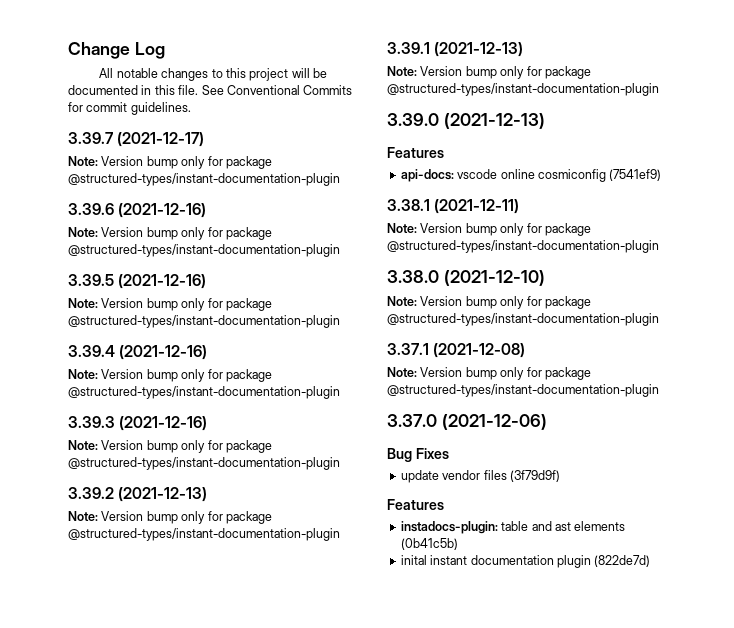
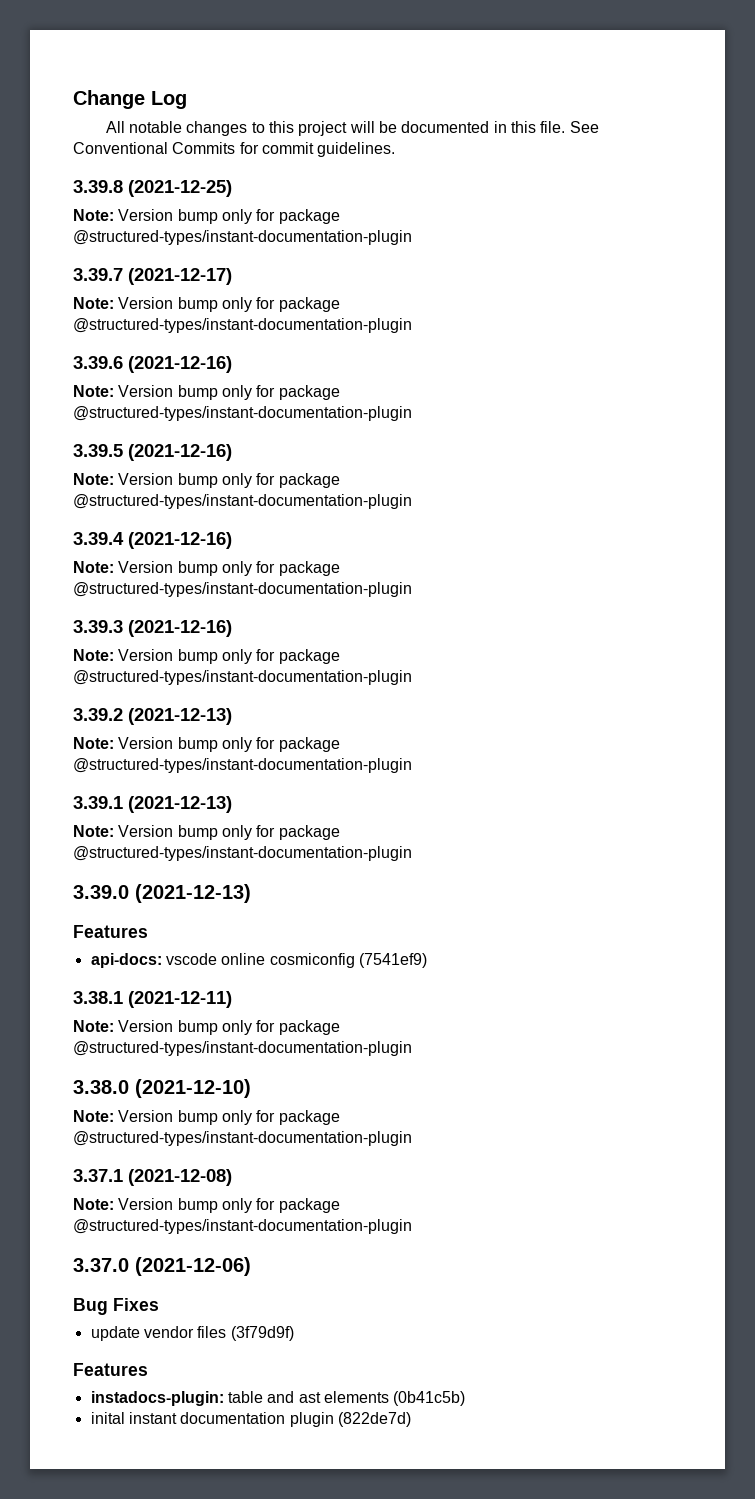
+ 3.39.8 (2021-12-25)
+ Note: Version bump only for package @structured-types/instant-documentation-plugin

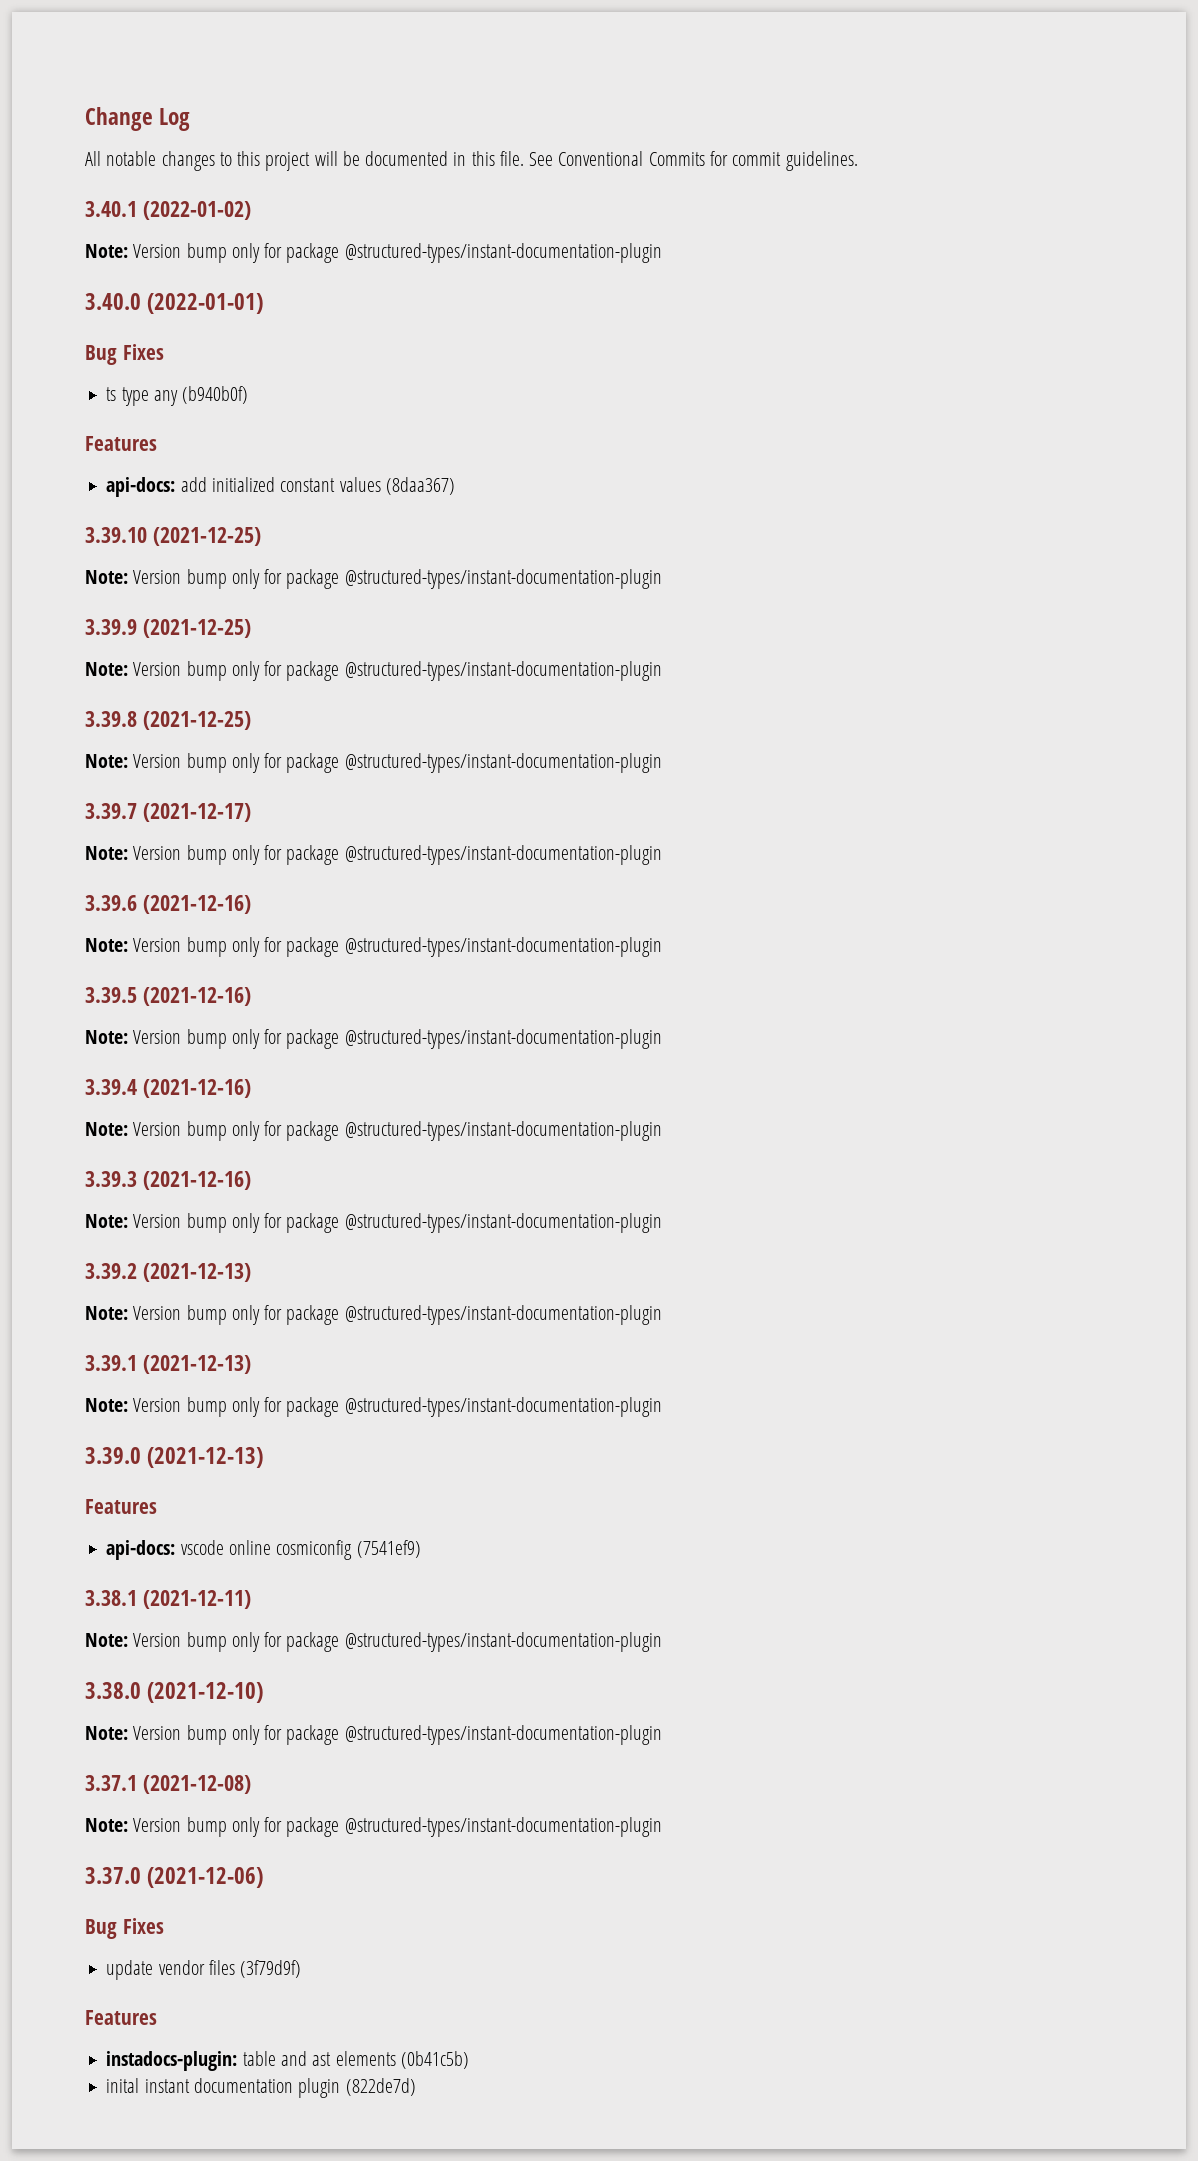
+ 3.40.1 (2022-01-02)
+ Note: Version bump only for package @structured-types/instant-documentation-plugin
+ 3.40.0 (2022-01-01)
+ Bug Fixes
+ ts type any (b940b0f)
+ Features
+ api-docs: add initialized constant values (8daa367)
+ 3.39.10 (2021-12-25)
+ Note: Version bump only for package @structured-types/instant-documentation-plugin
+ 3.39.9 (2021-12-25)
+ Note: Version bump only for package @structured-types/instant-documentation-plugin

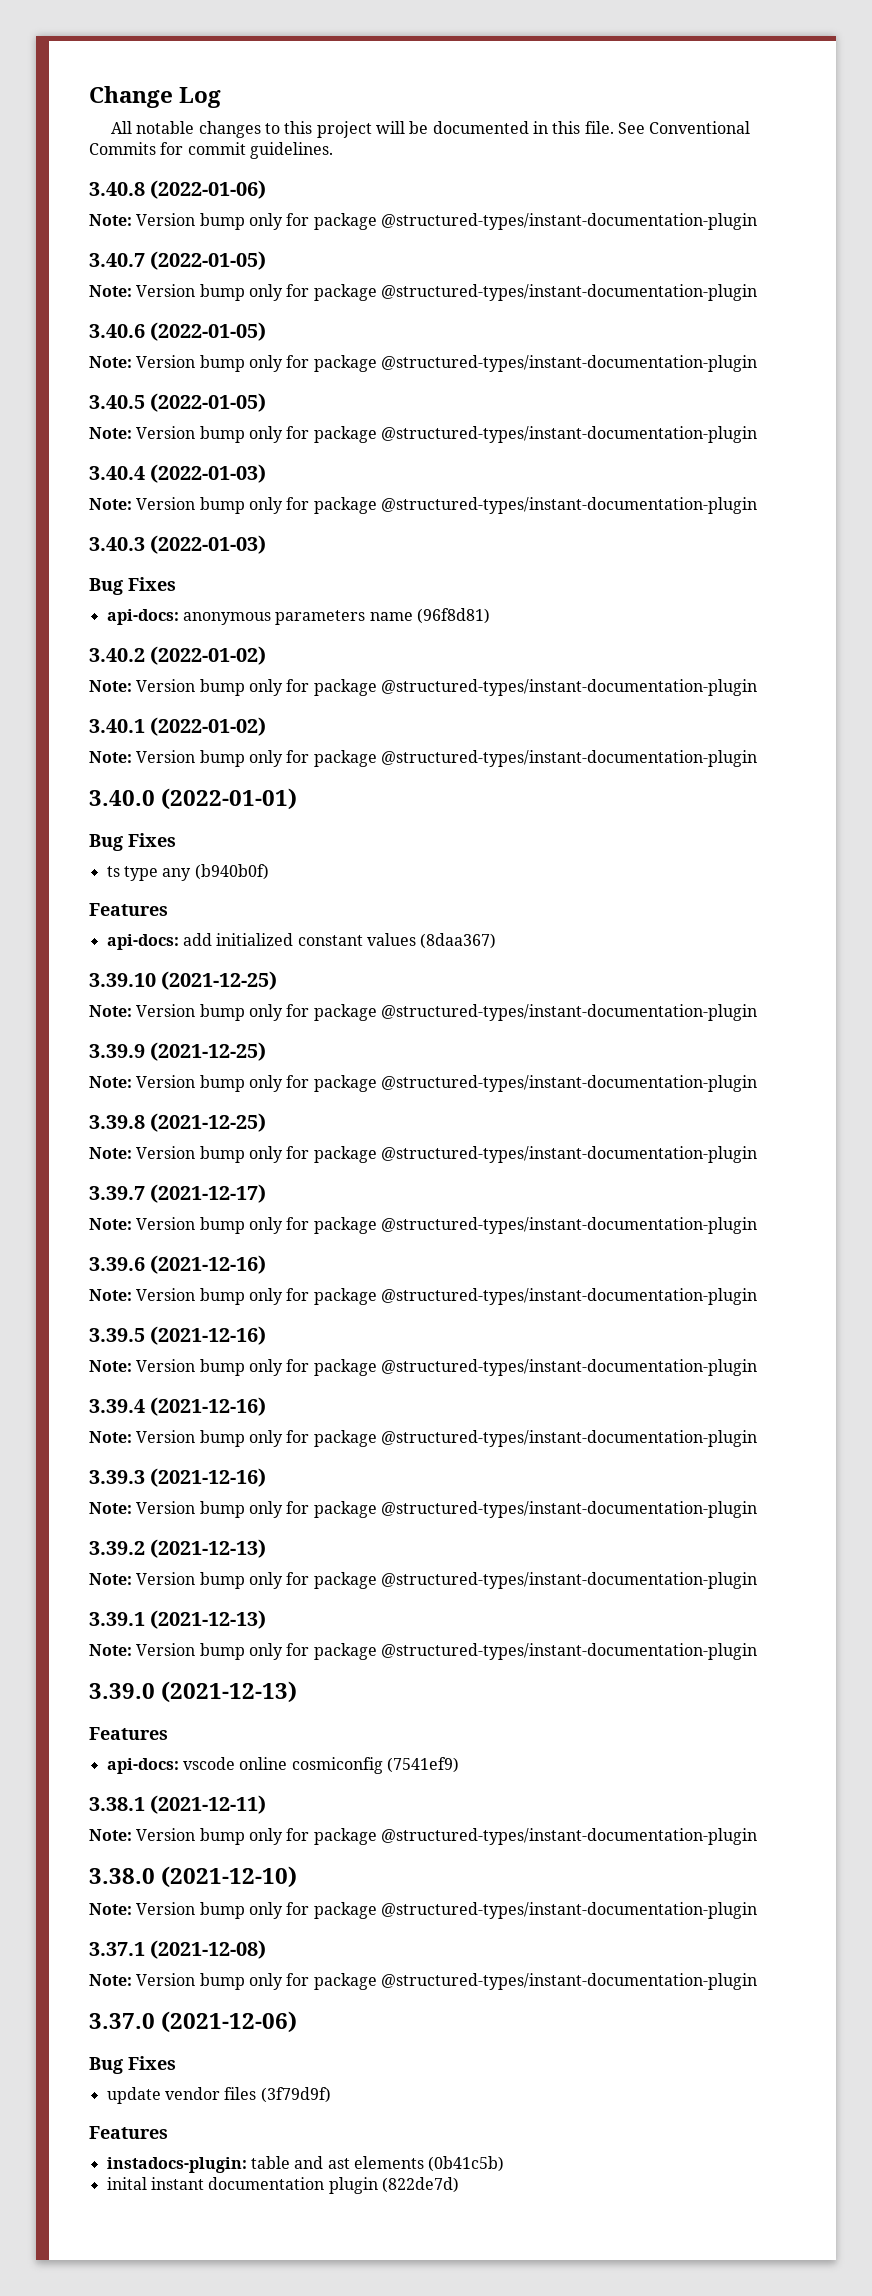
+ 3.40.8 (2022-01-06)
+ Note: Version bump only for package @structured-types/instant-documentation-plugin
+ 3.40.7 (2022-01-05)
+ Note: Version bump only for package @structured-types/instant-documentation-plugin
+ 3.40.6 (2022-01-05)
+ Note: Version bump only for package @structured-types/instant-documentation-plugin
+ 3.40.5 (2022-01-05)
+ Note: Version bump only for package @structured-types/instant-documentation-plugin
+ 3.40.4 (2022-01-03)
+ Note: Version bump only for package @structured-types/instant-documentation-plugin
+ 3.40.3 (2022-01-03)
+ Bug Fixes
+ api-docs: anonymous parameters name (96f8d81)
+ 3.40.2 (2022-01-02)
+ Note: Version bump only for package @structured-types/instant-documentation-plugin

